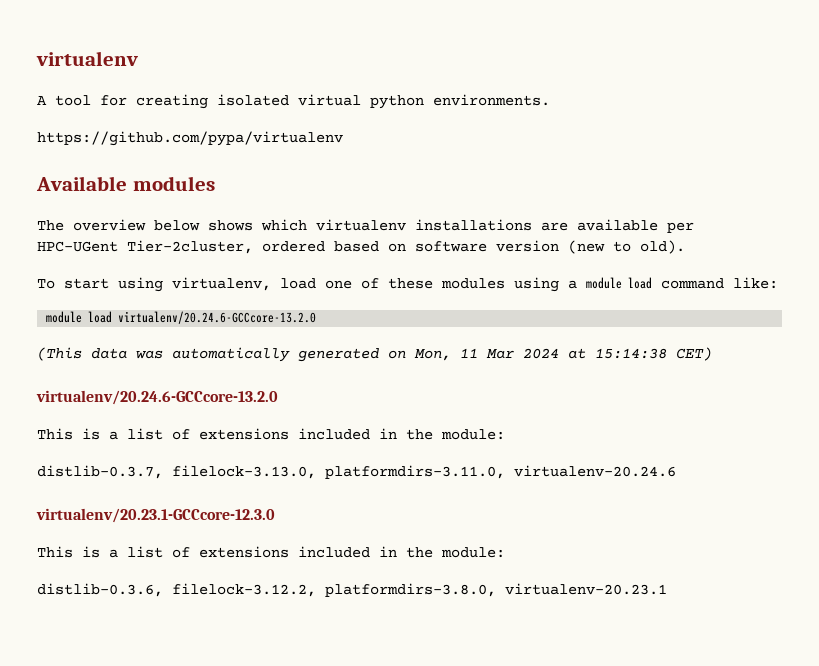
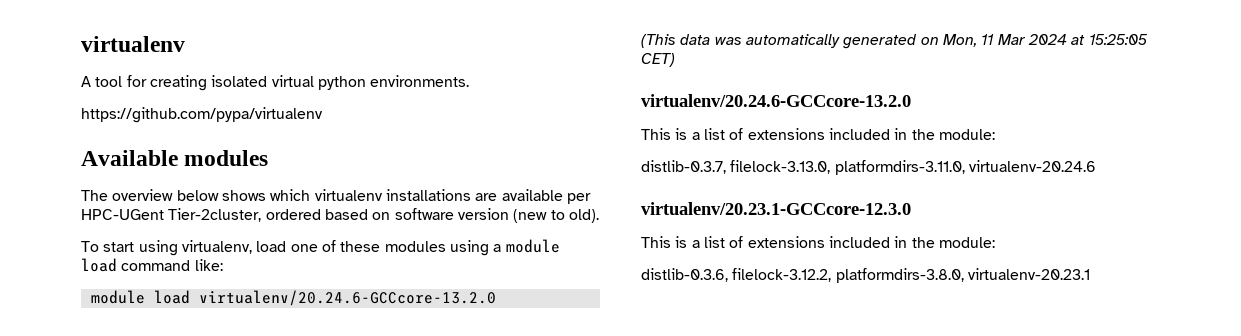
- (This data was automatically generated on Mon, 11 Mar 2024 at 15:14:38 CET)
+ (This data was automatically generated on Mon, 11 Mar 2024 at 15:25:05 CET)

